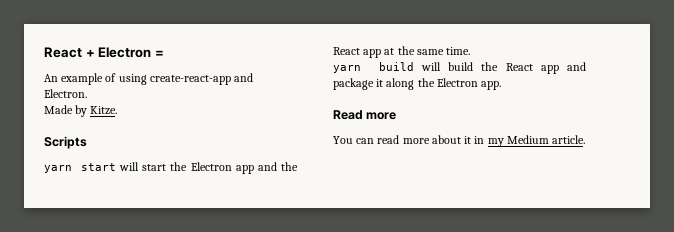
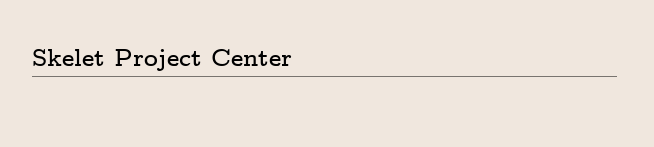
- React + Electron =
- An example of using create-react-app and Electron.
- Made by Kitze.
- Scripts
- yarn start will start the Electron app and the React app at the same time.
- yarn build will build the React app and package it along the Electron app.
- Read more
- You can read more about it in my Medium article.
+ Skelet Project Center

